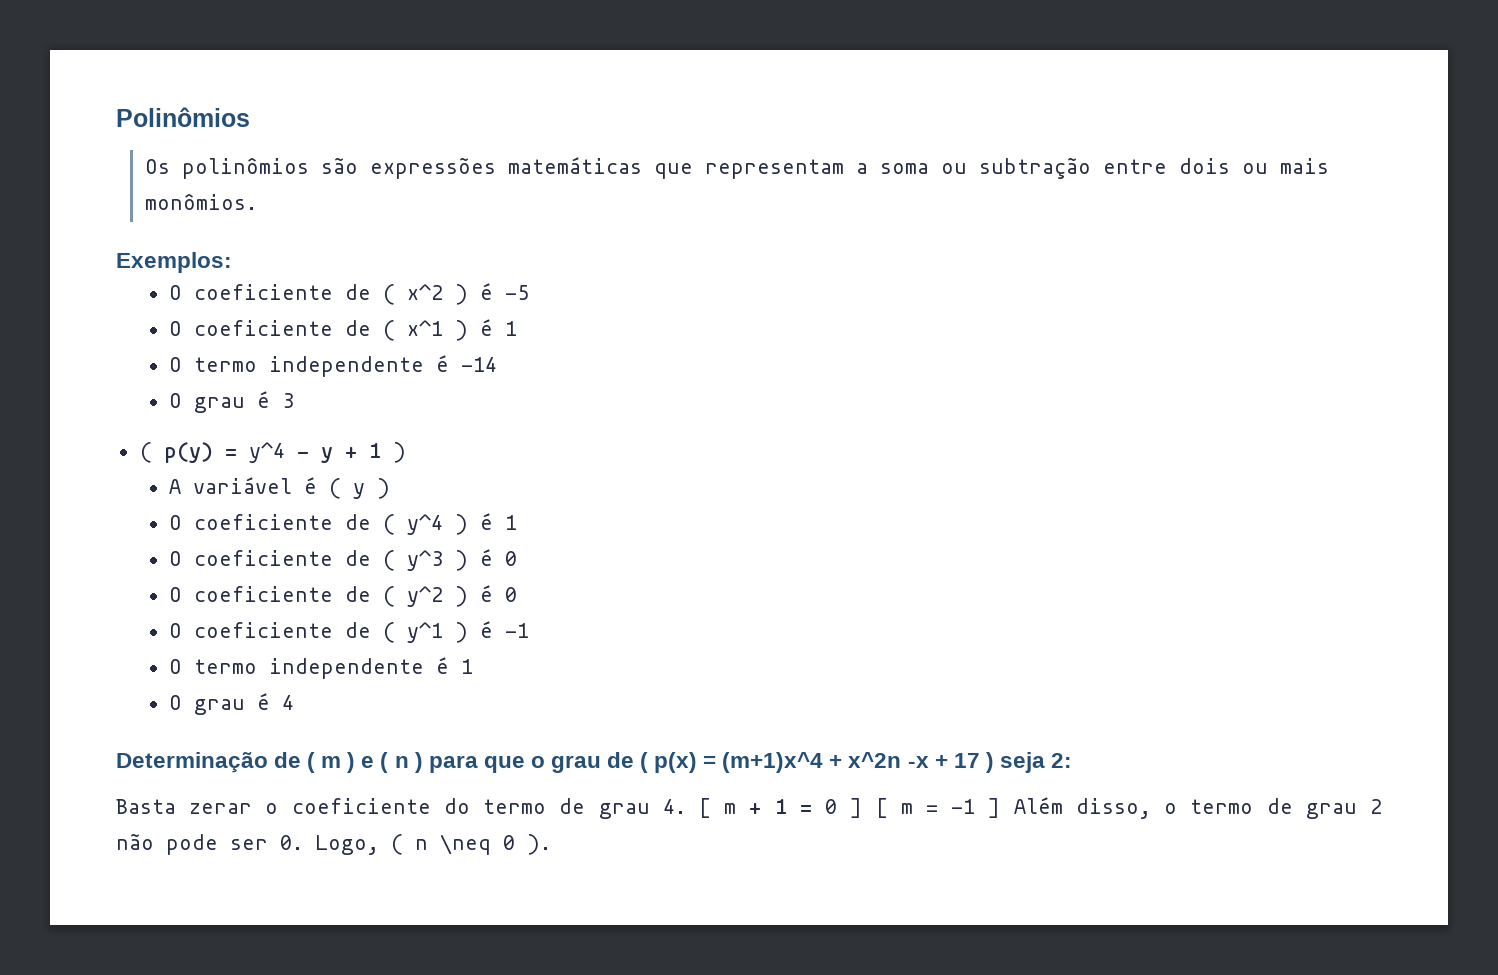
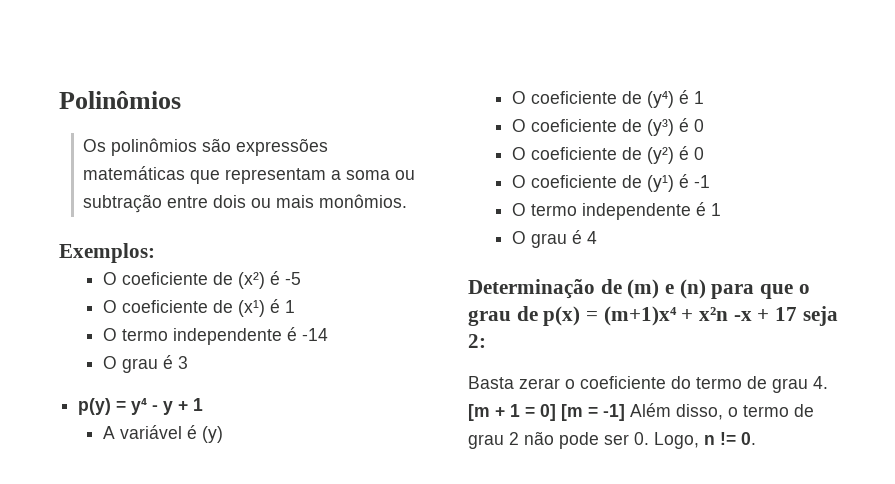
- O coeficiente de ( x^2 ) é -5
+ O coeficiente de (x²) é -5
- O coeficiente de ( x^1 ) é 1
+ O coeficiente de (x¹) é 1
- ( p(y) = y^4 - y + 1 )
+ p(y) = y⁴ - y + 1
- A variável é ( y )
- O coeficiente de ( y^4 ) é 1
+ A variável é (y)
+ O coeficiente de (y⁴) é 1
- O coeficiente de ( y^3 ) é 0
- O coeficiente de ( y^2 ) é 0
- O coeficiente de ( y^1 ) é -1
+ O coeficiente de (y³) é 0
+ O coeficiente de (y²) é 0
+ O coeficiente de (y¹) é -1
- Determinação de ( m ) e ( n ) para que o grau de ( p(x) = (m+1)x^4 + x^2n -x + 17 ) seja 2:
+ Determinação de (m) e (n) para que o grau de p(x) = (m+1)x⁴ + x²n -x + 17 seja 2:
- Basta zerar o coeficiente do termo de grau 4. [ m + 1 = 0 ] [ m = -1 ] Além disso, o termo de grau 2 não pode ser 0. Logo, ( n \neq 0 ).
+ Basta zerar o coeficiente do termo de grau 4. [m + 1 = 0] [m = -1] Além disso, o termo de grau 2 não pode ser 0. Logo, n != 0.

